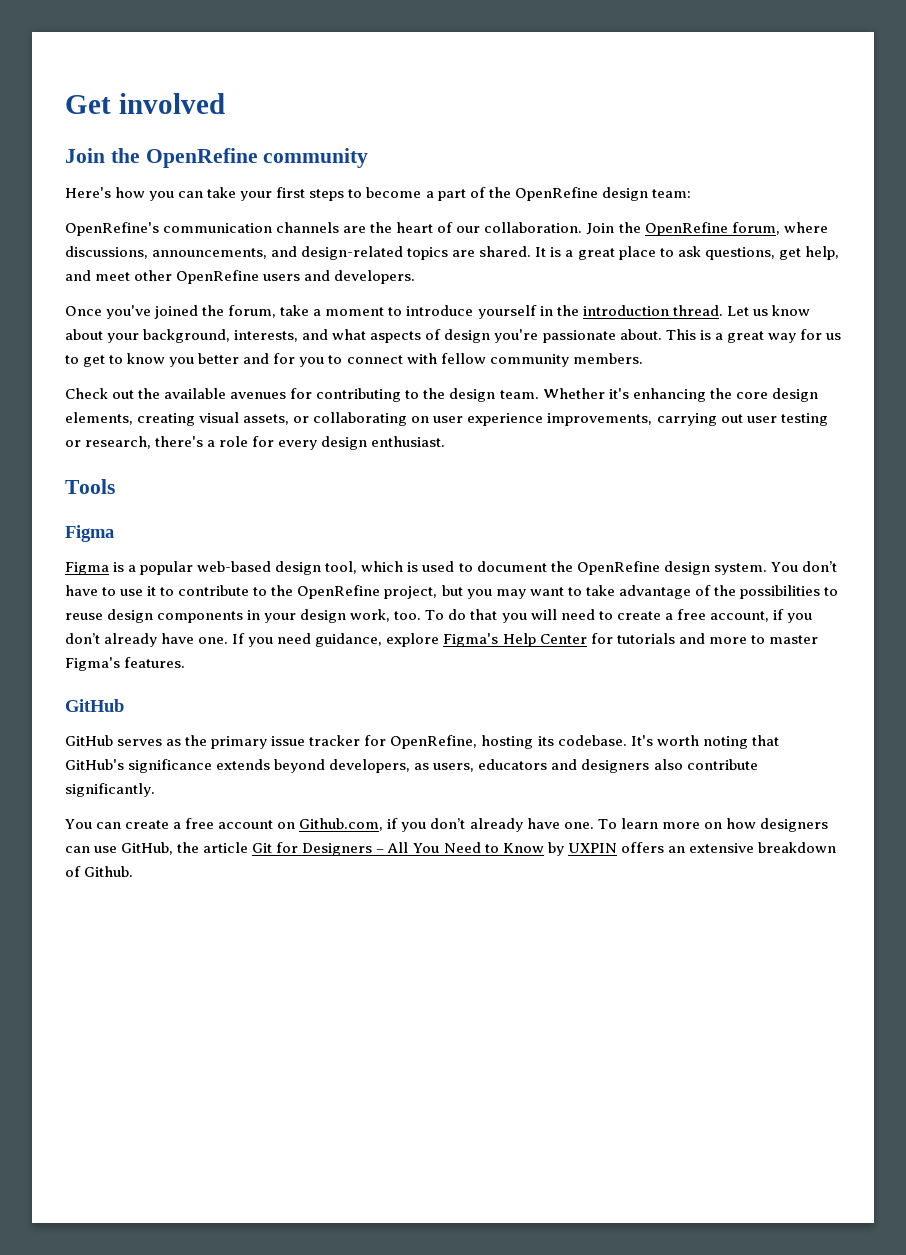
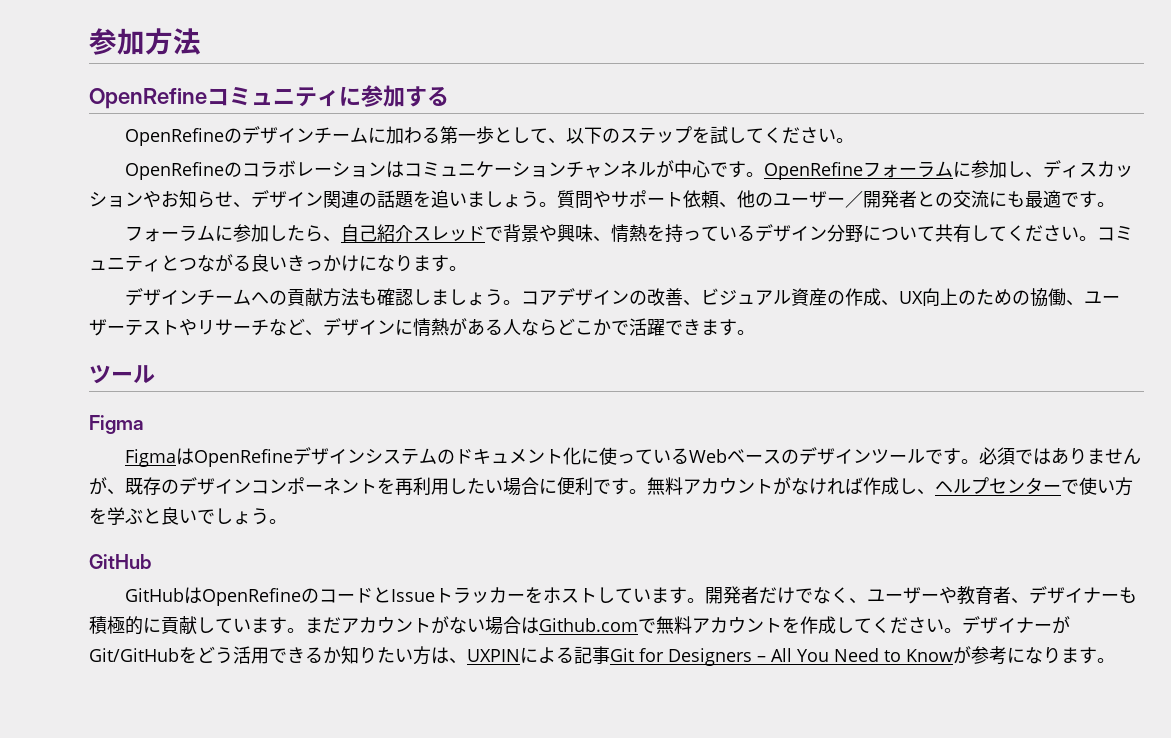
- Get involved
- Join the OpenRefine community
- Here's how you can take your first steps to become a part of the OpenRefine design team:
- OpenRefine's communication channels are the heart of our collaboration. Join the OpenRefine forum, where discussions, announcements, and design-related topics are shared. It is a great place to ask questions, get help, and meet other OpenRefine users and developers.
- Once you've joined the forum, take a moment to introduce yourself in the introduction thread. Let us know about your background, interests, and what aspects of design you're passionate about. This is a great way for us to get to know you better and for you to connect with fellow community members.
- Check out the available avenues for contributing to the design team. Whether it's enhancing the core design elements, creating visual assets, or collaborating on user experience improvements, carrying out user testing or research, there's a role for every design enthusiast.
- Tools
+ 参加方法
+ OpenRefineコミュニティに参加する
+ OpenRefineのデザインチームに加わる第一歩として、以下のステップを試してください。
+ OpenRefineのコラボレーションはコミュニケーションチャンネルが中心です。OpenRefineフォーラムに参加し、ディスカッションやお知らせ、デザイン関連の話題を追いましょう。質問やサポート依頼、他のユーザー／開発者との交流にも最適です。
+ フォーラムに参加したら、自己紹介スレッドで背景や興味、情熱を持っているデザイン分野について共有してください。コミュニティとつながる良いきっかけになります。
+ デザインチームへの貢献方法も確認しましょう。コアデザインの改善、ビジュアル資産の作成、UX向上のための協働、ユーザーテストやリサーチなど、デザインに情熱がある人ならどこかで活躍できます。
+ ツール
  Figma
- Figma is a popular web-based design tool, which is used to document the OpenRefine design system. You don’t have to use it to contribute to the OpenRefine project, but you may want to take advantage of the possibilities to reuse design components in your design work, too. To do that you will need to create a free account, if you don’t already have one. If you need guidance, explore Figma's Help Center for tutorials and more to master Figma's features.
+ FigmaはOpenRefineデザインシステムのドキュメント化に使っているWebベースのデザインツールです。必須ではありませんが、既存のデザインコンポーネントを再利用したい場合に便利です。無料アカウントがなければ作成し、ヘルプセンターで使い方を学ぶと良いでしょう。
  GitHub
- GitHub serves as the primary issue tracker for OpenRefine, hosting its codebase. It's worth noting that GitHub's significance extends beyond developers, as users, educators and designers also contribute significantly.
- You can create a free account on Github.com, if you don’t already have one. To learn more on how designers can use GitHub, the article Git for Designers – All You Need to Know by UXPIN offers an extensive breakdown of Github.
+ GitHubはOpenRefineのコードとIssueトラッカーをホストしています。開発者だけでなく、ユーザーや教育者、デザイナーも積極的に貢献しています。まだアカウントがない場合はGithub.comで無料アカウントを作成してください。デザイナーがGit/GitHubをどう活用できるか知りたい方は、UXPINによる記事Git for Designers – All You Need to Knowが参考になります。

